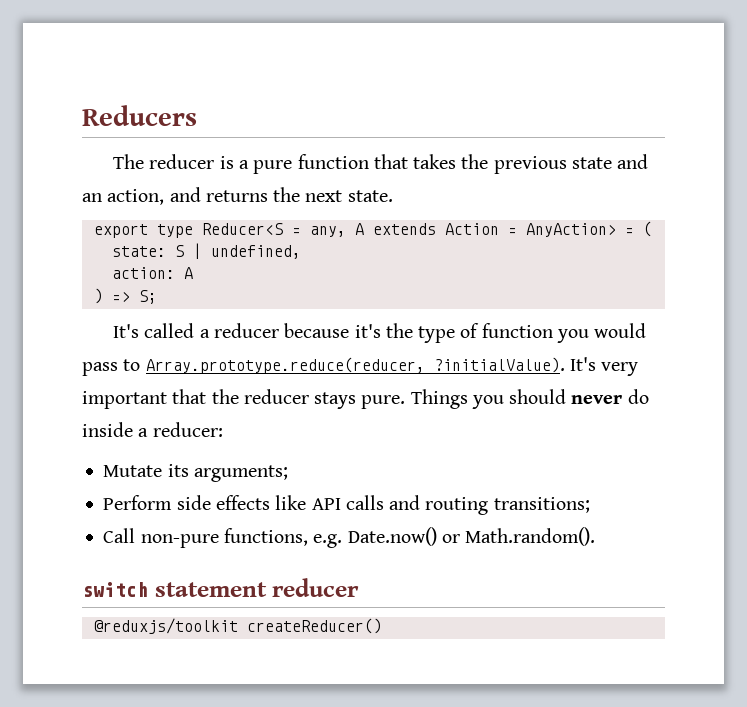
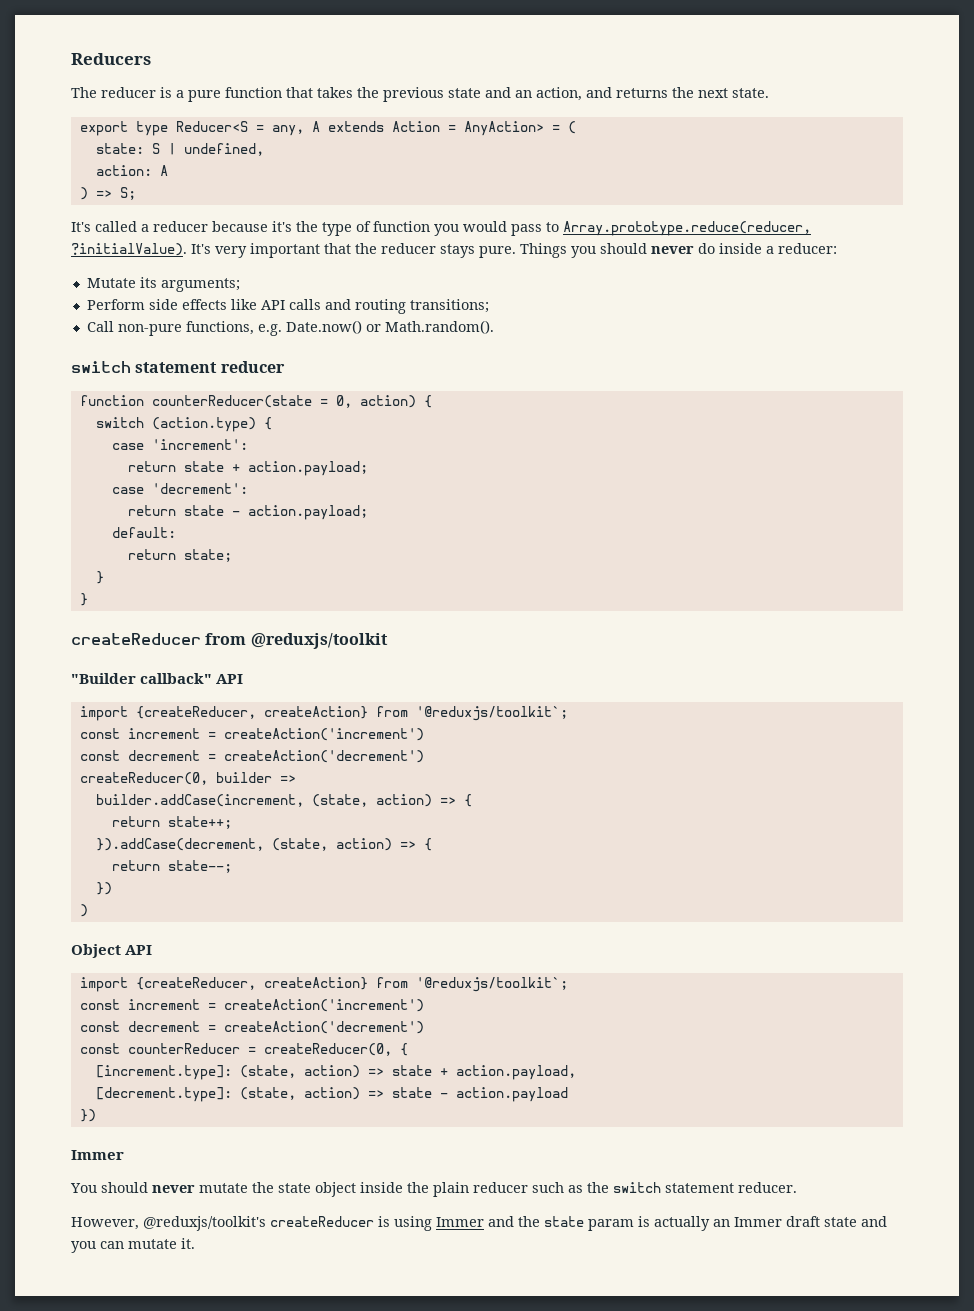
- @reduxjs/toolkit createReducer()
+ function counterReducer(state = 0, action) {
+ switch (action.type) {
+ case 'increment':
+ return state + action.payload;
+ case 'decrement':
+ return state - action.payload;
+ default:
+ return state;
+ }
+ }
+ createReducer from @reduxjs/toolkit
+ "Builder callback" API
+ import {createReducer, createAction} from '@reduxjs/toolkit`;
+ const increment = createAction('increment')
+ const decrement = createAction('decrement')
+ createReducer(0, builder =>
+ builder.addCase(increment, (state, action) => {
+ return state++;
+ }).addCase(decrement, (state, action) => {
+ return state--;
+ })
+ )
+ Object API
+ import {createReducer, createAction} from '@reduxjs/toolkit`;
+ const increment = createAction('increment')
+ const decrement = createAction('decrement')
+ const counterReducer = createReducer(0, {
+ [increment.type]: (state, action) => state + action.payload,
+ [decrement.type]: (state, action) => state - action.payload
+ })
+ Immer
+ You should never mutate the state object inside the plain reducer such as the switch statement reducer.
+ However, @reduxjs/toolkit's createReducer is using Immer and the state param is actually an Immer draft state and you can mutate it.

